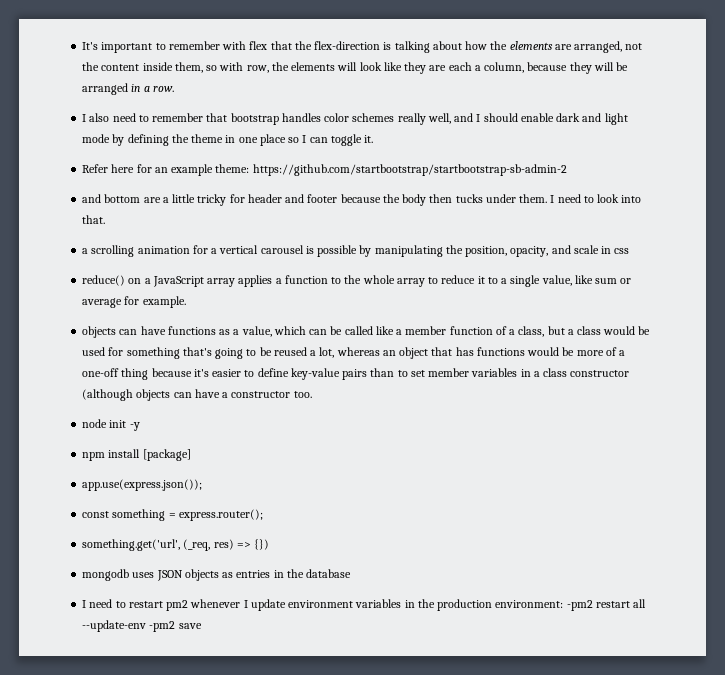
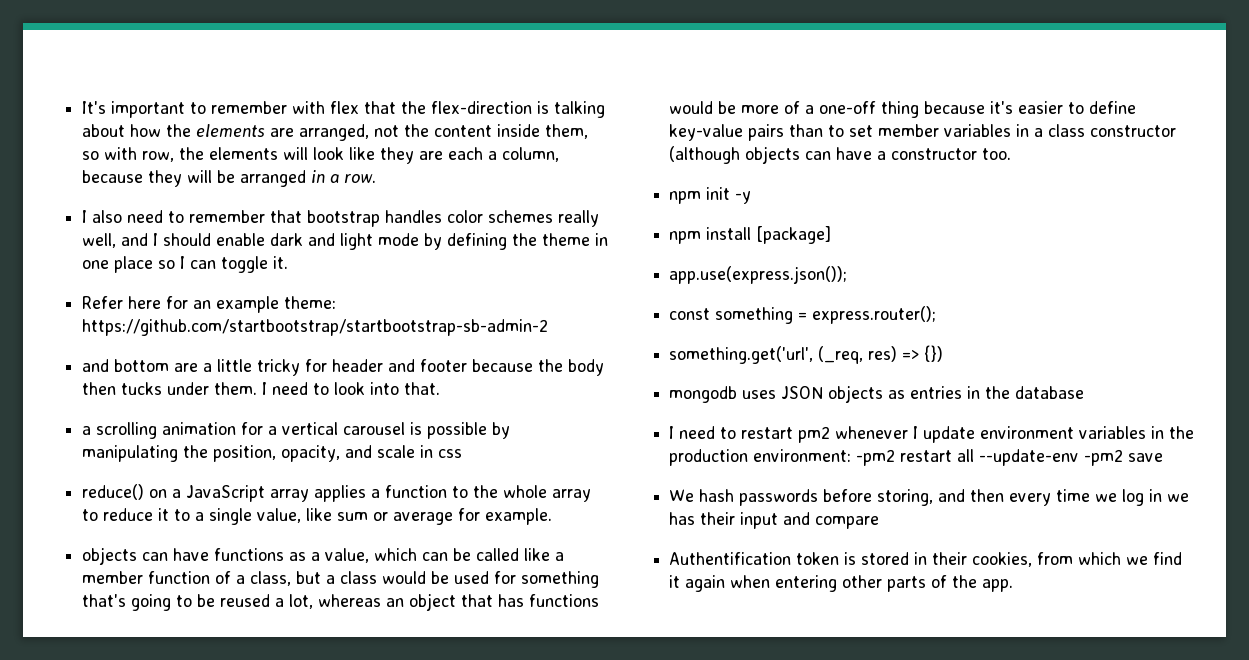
- node init -y
+ npm init -y
+ We hash passwords before storing, and then every time we log in we has their input and compare
+ Authentification token is stored in their cookies, from which we find it again when entering other parts of the app.

